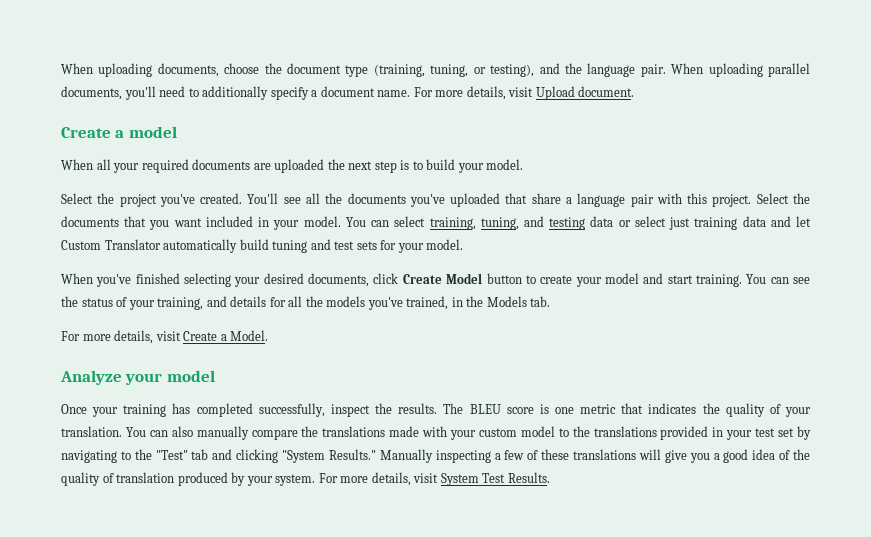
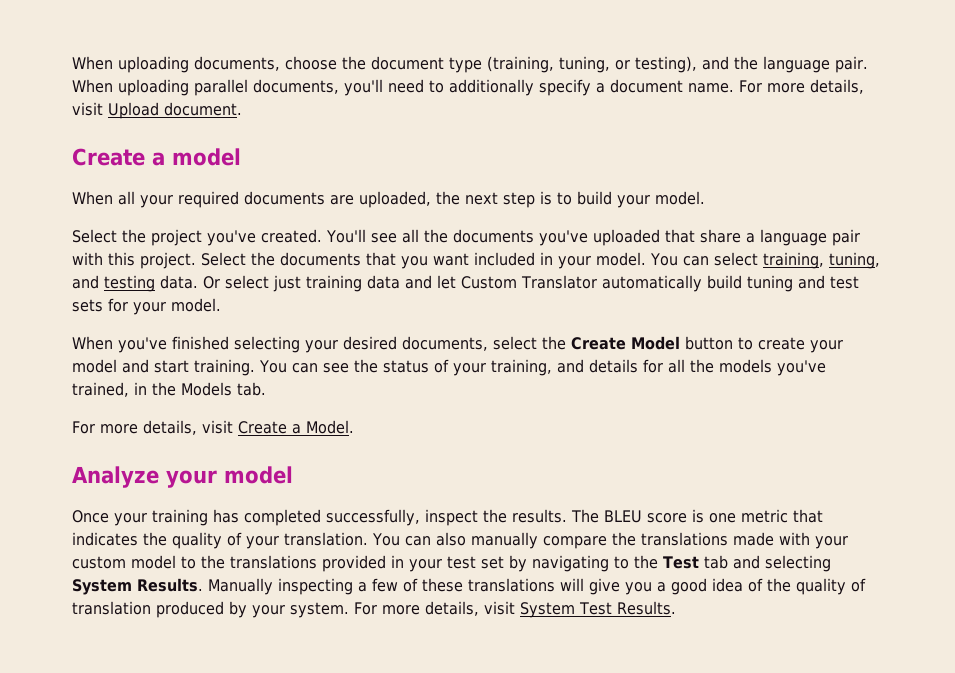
- When all your required documents are uploaded the next step is to build your model.
+ When all your required documents are uploaded, the next step is to build your model.
- You can select training, tuning, and testing data or select just training data and let Custom Translator automatically build tuning and test sets for your model.
+ You can select training, tuning, and testing data. Or select just training data and let Custom Translator automatically build tuning and test sets for your model.
- When you've finished selecting your desired documents, click Create Model button to create your model and start training.
+ When you've finished selecting your desired documents, select the Create Model button to create your model and start training.
- You can also manually compare the translations made with your custom model to the translations provided in your test set by navigating to the "Test" tab and clicking "System Results."
+ You can also manually compare the translations made with your custom model to the translations provided in your test set by navigating to the Test tab and selecting System Results.

